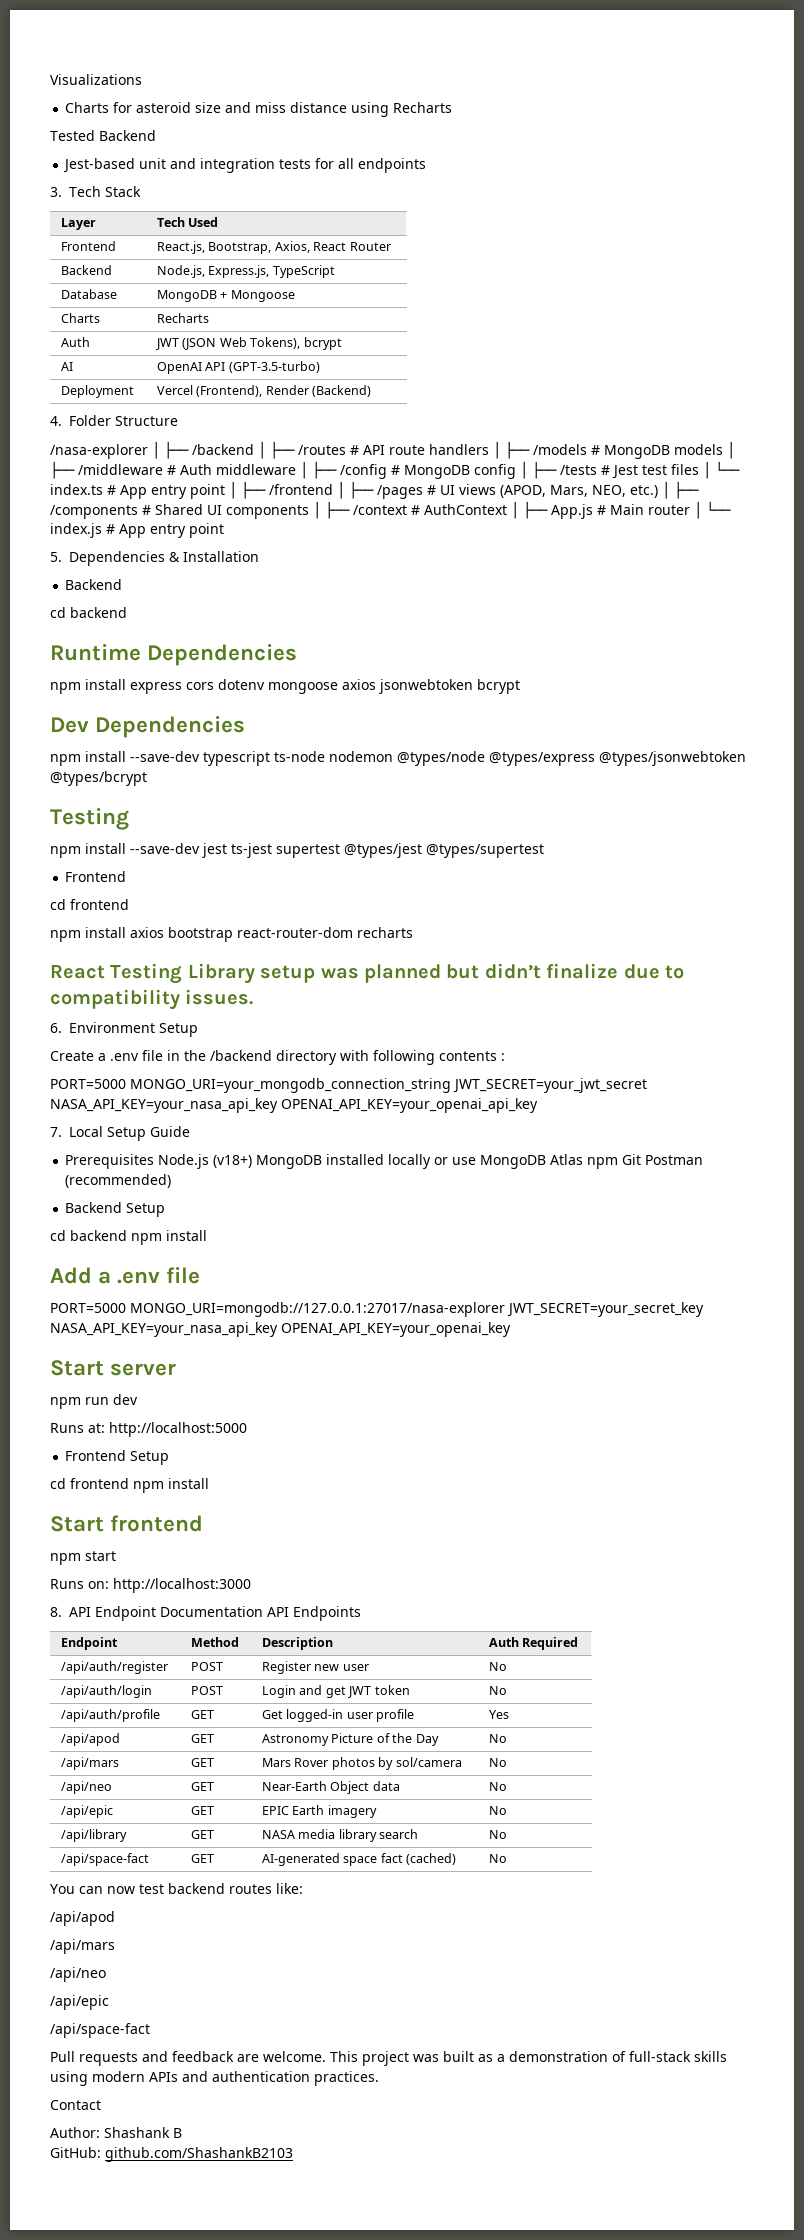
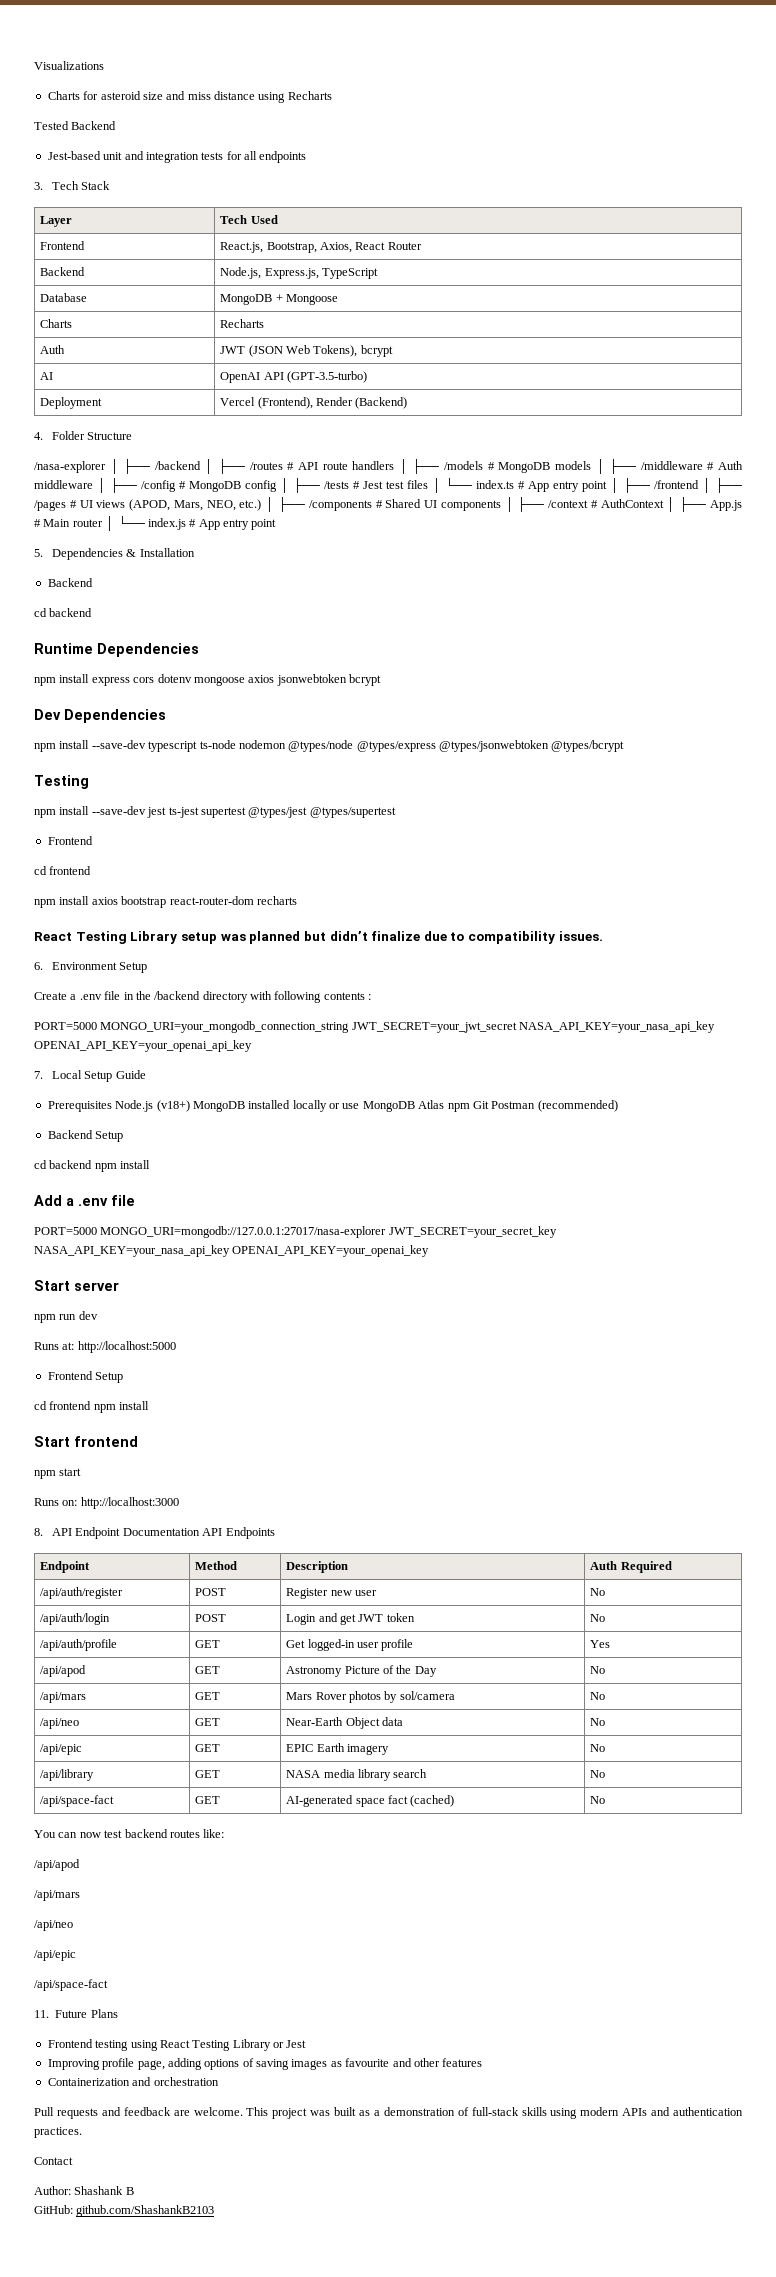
+ 11. Future Plans
+ Frontend testing using React Testing Library or Jest
+ Improving profile page, adding options of saving images as favourite and other features
+ Containerization and orchestration

